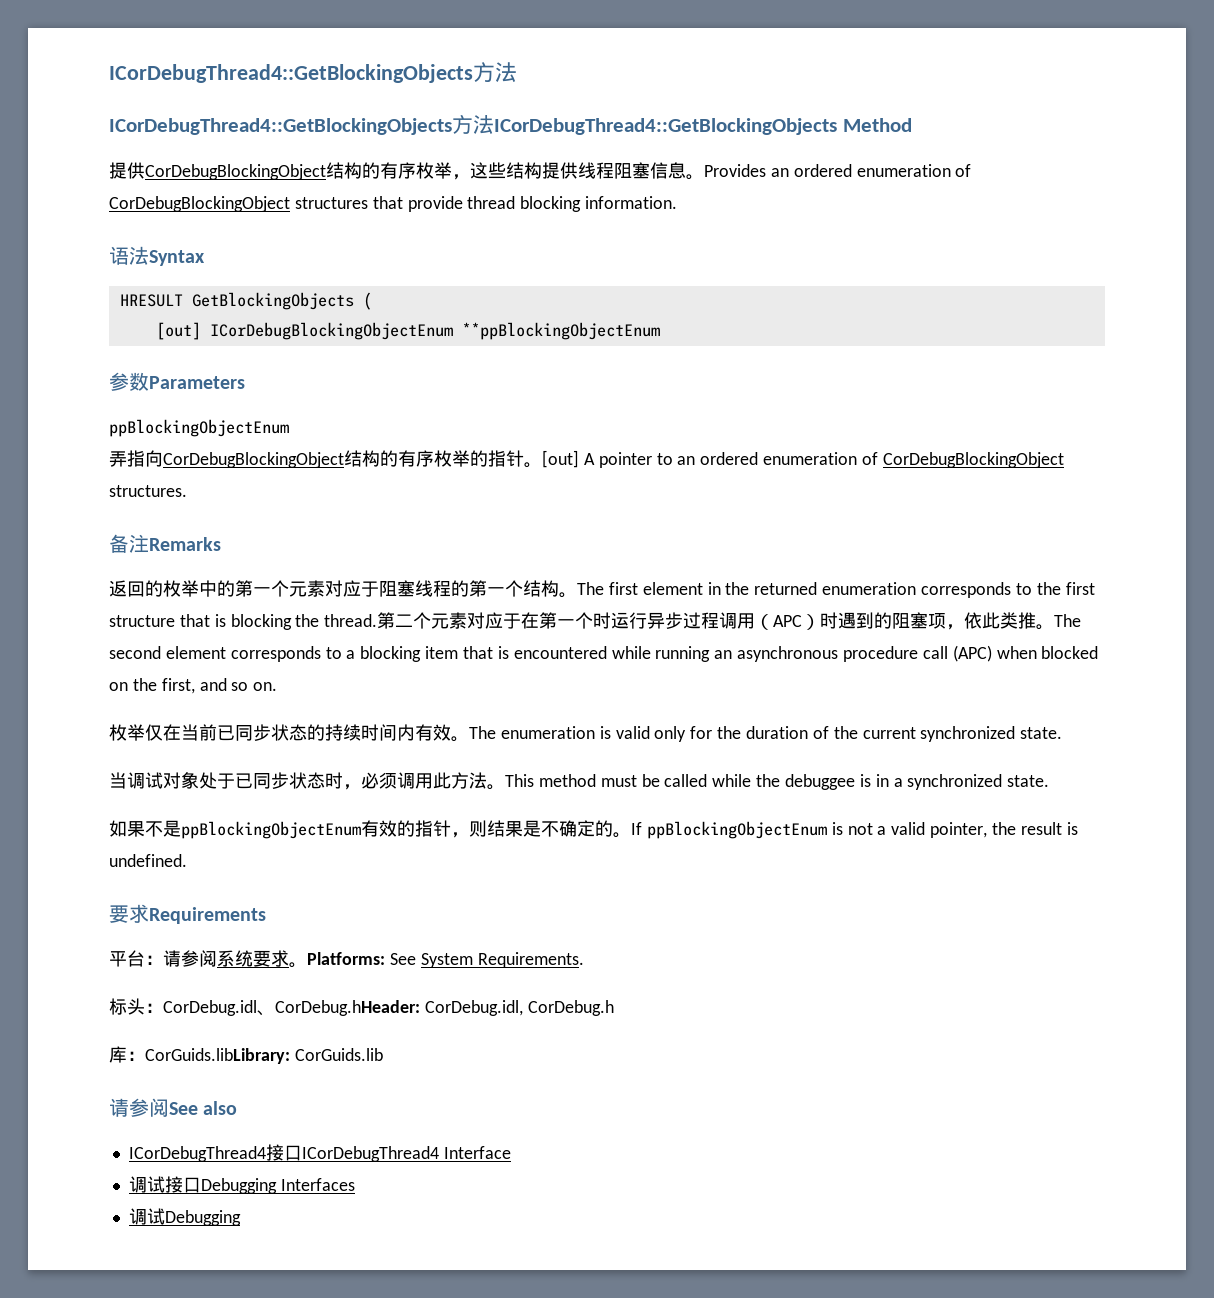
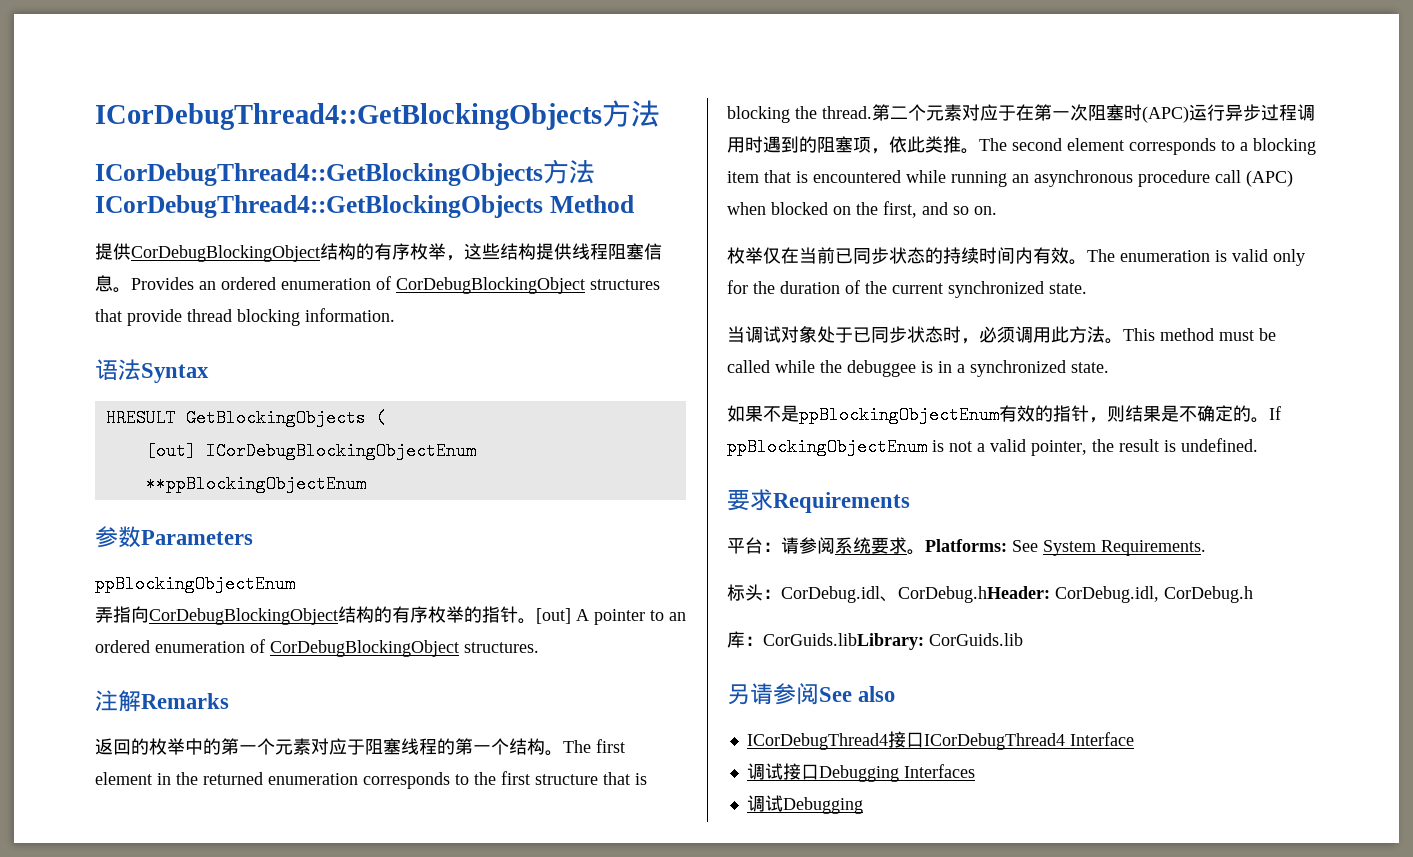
- 备注Remarks
+ 注解Remarks
- 第二个元素对应于在第一个时运行异步过程调用（APC）时遇到的阻塞项，依此类推。
+ 第二个元素对应于在第一次阻塞时(APC)运行异步过程调用时遇到的阻塞项，依此类推。
- 请参阅See also
+ 另请参阅See also

